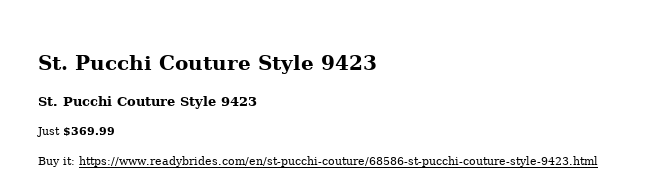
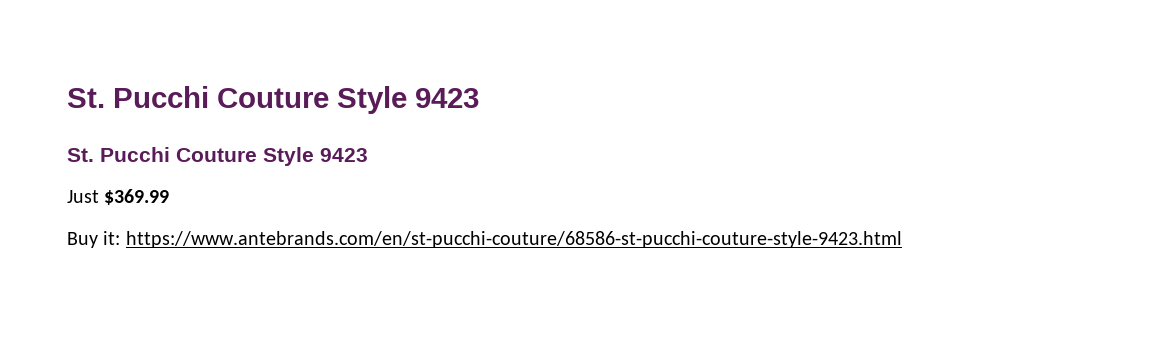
- Buy it: https://www.readybrides.com/en/st-pucchi-couture/68586-st-pucchi-couture-style-9423.html
+ Buy it: https://www.antebrands.com/en/st-pucchi-couture/68586-st-pucchi-couture-style-9423.html

